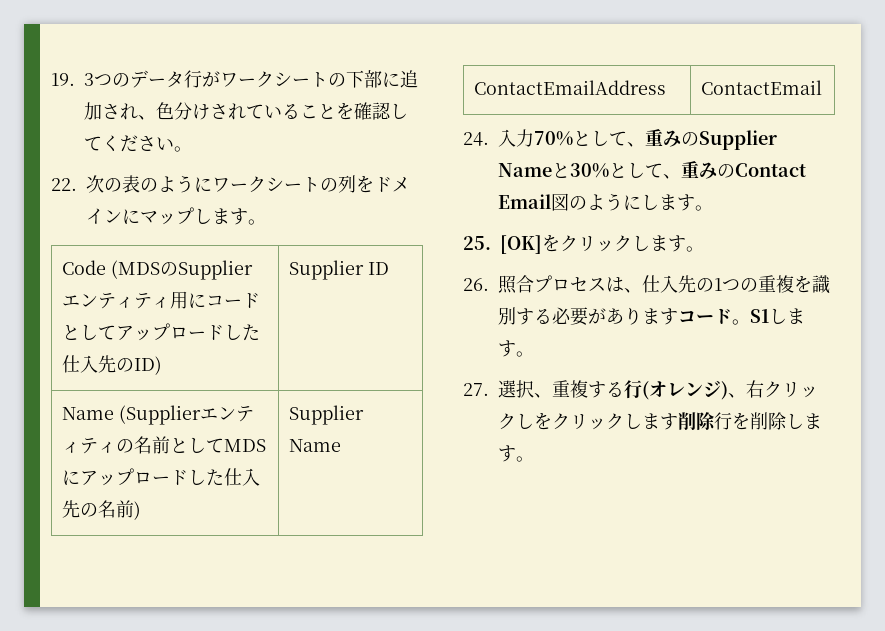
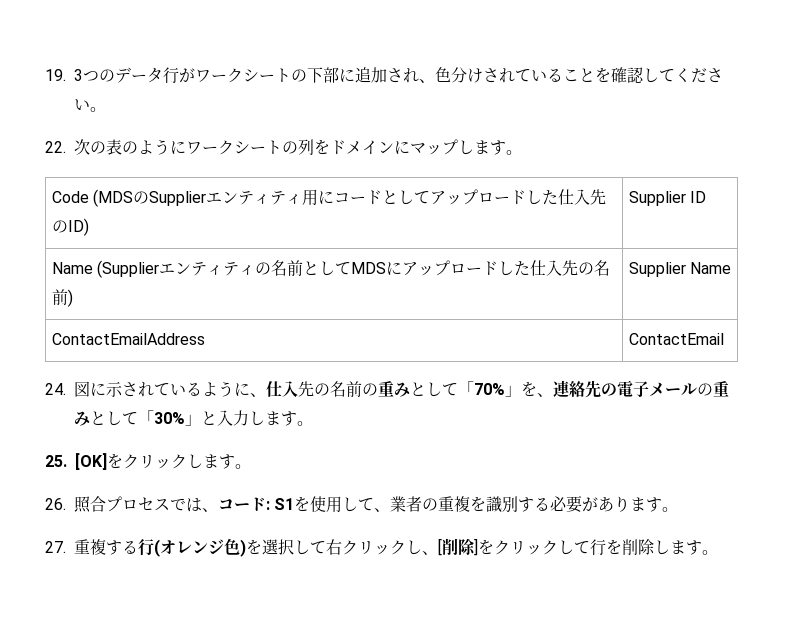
- 24.入力70%として、重みのSupplier Nameと30%として、重みのContact Email図のようにします。
+ 24.図に示されているように、仕入先の名前の重みとして「70%」を、連絡先の電子メールの重みとして「30%」と入力します。
- 26.照合プロセスは、仕入先の1つの重複を識別する必要がありますコード。S1します。
+ 26.照合プロセスでは、コード: S1を使用して、業者の重複を識別する必要があります。
- 27.選択、重複する行(オレンジ)、右クリックしをクリックします削除行を削除します。
+ 27.重複する行(オレンジ色)を選択して右クリックし、[削除]をクリックして行を削除します。

